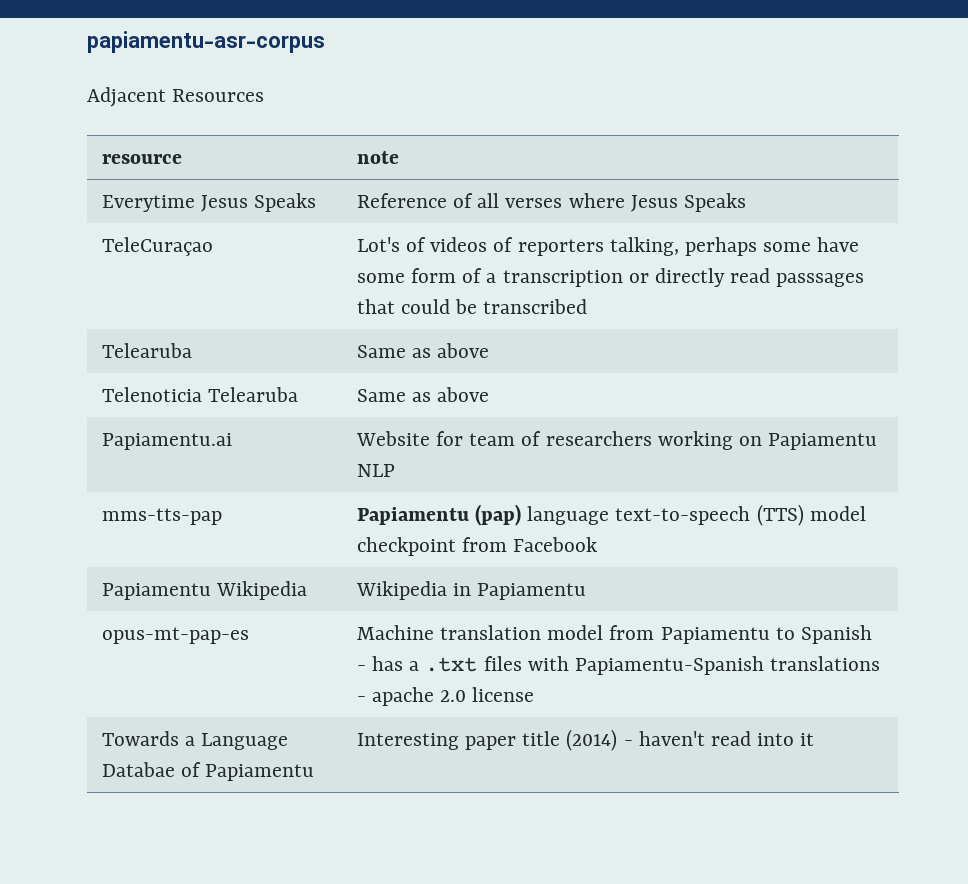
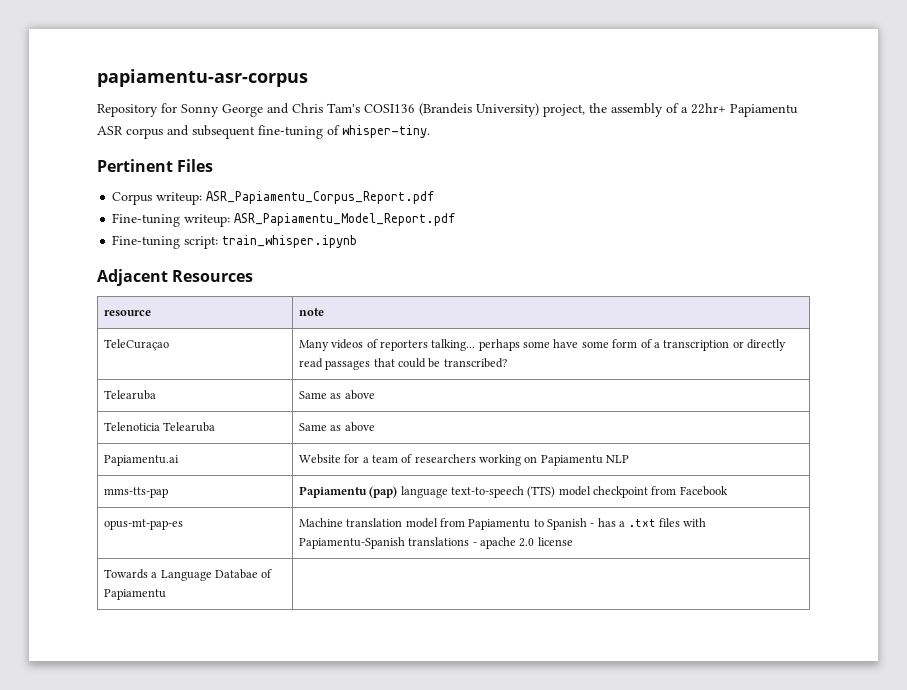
+ Repository for Sonny George and Chris Tam's COSI136 (Brandeis University) project, the assembly of a 22hr+ Papiamentu ASR corpus and subsequent fine-tuning of whisper-tiny.
+ Pertinent Files
+ Corpus writeup: ASR_Papiamentu_Corpus_Report.pdf
+ Fine-tuning writeup: ASR_Papiamentu_Model_Report.pdf
+ Fine-tuning script: train_whisper.ipynb
  Adjacent Resources
  resource | note
- Everytime Jesus Speaks | Reference of all verses where Jesus Speaks
- TeleCuraçao | Lot's of videos of reporters talking, perhaps some have some form of a transcription or directly read passsages that could be transcribed
+ TeleCuraçao | Many videos of reporters talking... perhaps some have some form of a transcription or directly read passages that could be transcribed?
- Papiamentu.ai | Website for team of researchers working on Papiamentu NLP
+ Papiamentu.ai | Website for a team of researchers working on Papiamentu NLP
- Papiamentu Wikipedia | Wikipedia in Papiamentu
- Towards a Language Databae of Papiamentu | Interesting paper title (2014) - haven't read into it
+ Towards a Language Databae of Papiamentu |

